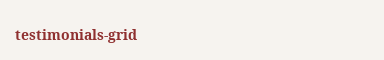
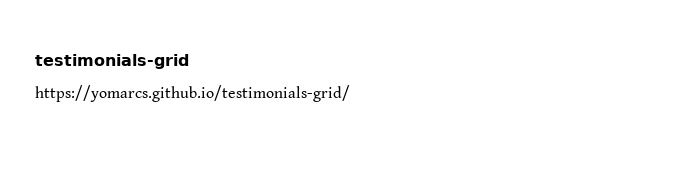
+ https://yomarcs.github.io/testimonials-grid/

